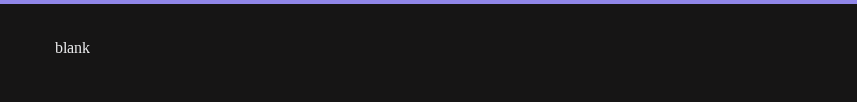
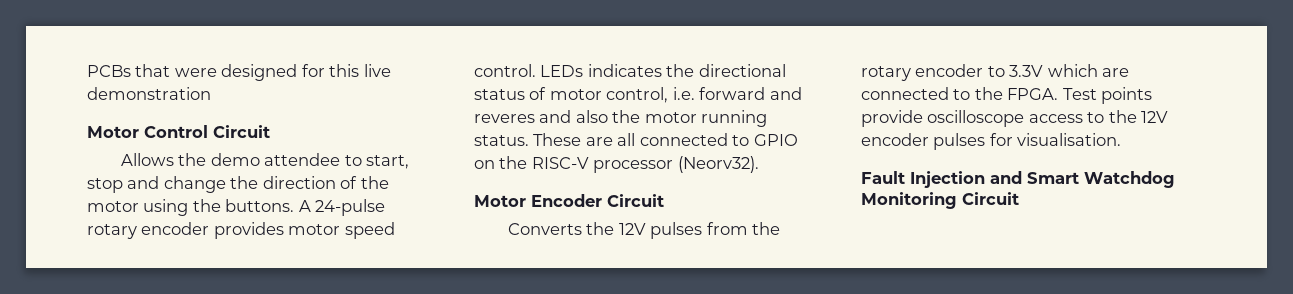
- blank
+ PCBs that were designed for this live demonstration
+ Motor Control Circuit
+ Allows the demo attendee to start, stop and change the direction of the motor using the buttons. A 24-pulse rotary encoder provides motor speed control. LEDs indicates the directional status of motor control, i.e. forward and reveres and also the motor running status. These are all connected to GPIO on the RISC-V processor (Neorv32).
+ Motor Encoder Circuit
+ Converts the 12V pulses from the rotary encoder to 3.3V which are connected to the FPGA. Test points provide oscilloscope access to the 12V encoder pulses for visualisation.
+ Fault Injection and Smart Watchdog Monitoring Circuit

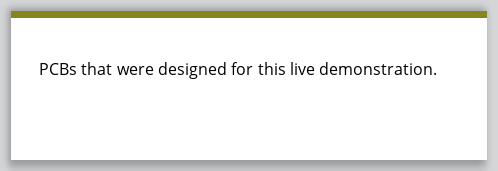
- PCBs that were designed for this live demonstration
- Motor Control Circuit
- Allows the demo attendee to start, stop and change the direction of the motor using the buttons. A 24-pulse rotary encoder provides motor speed control. LEDs indicates the directional status of motor control, i.e. forward and reveres and also the motor running status. These are all connected to GPIO on the RISC-V processor (Neorv32).
- Motor Encoder Circuit
- Converts the 12V pulses from the rotary encoder to 3.3V which are connected to the FPGA. Test points provide oscilloscope access to the 12V encoder pulses for visualisation.
- Fault Injection and Smart Watchdog Monitoring Circuit
+ PCBs that were designed for this live demonstration.

